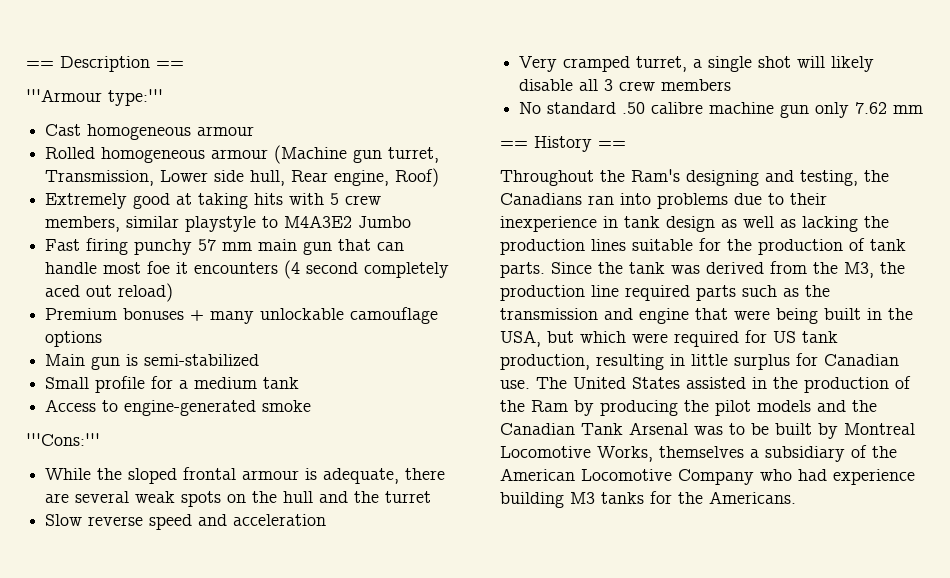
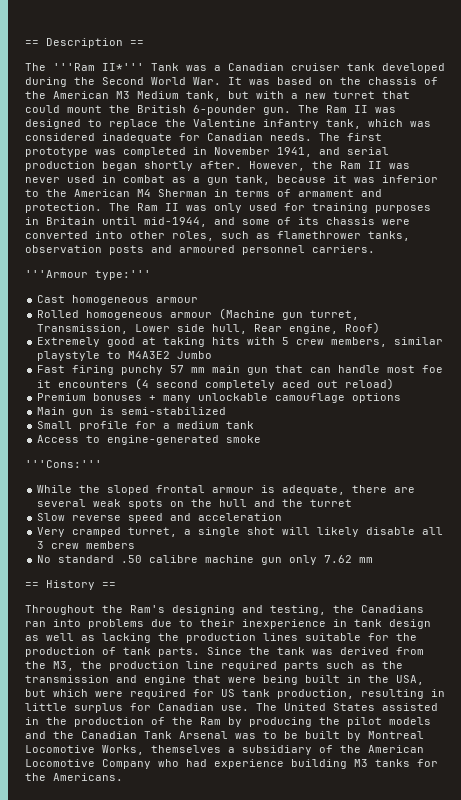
+ The '''Ram II*''' Tank was a Canadian cruiser tank developed during the Second World War. It was based on the chassis of the American M3 Medium tank, but with a new turret that could mount the British 6-pounder gun. The Ram II was designed to replace the Valentine infantry tank, which was considered inadequate for Canadian needs. The first prototype was completed in November 1941, and serial production began shortly after. However, the Ram II was never used in combat as a gun tank, because it was inferior to the American M4 Sherman in terms of armament and protection. The Ram II was only used for training purposes in Britain until mid-1944, and some of its chassis were converted into other roles, such as flamethrower tanks, observation posts and armoured personnel carriers.

